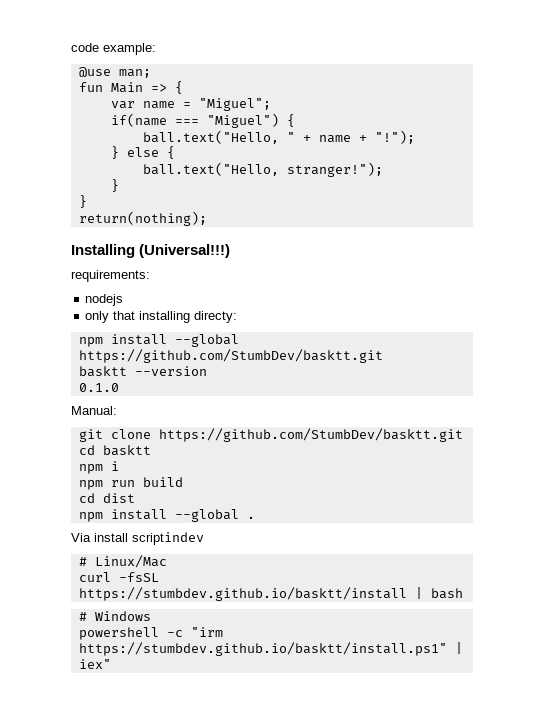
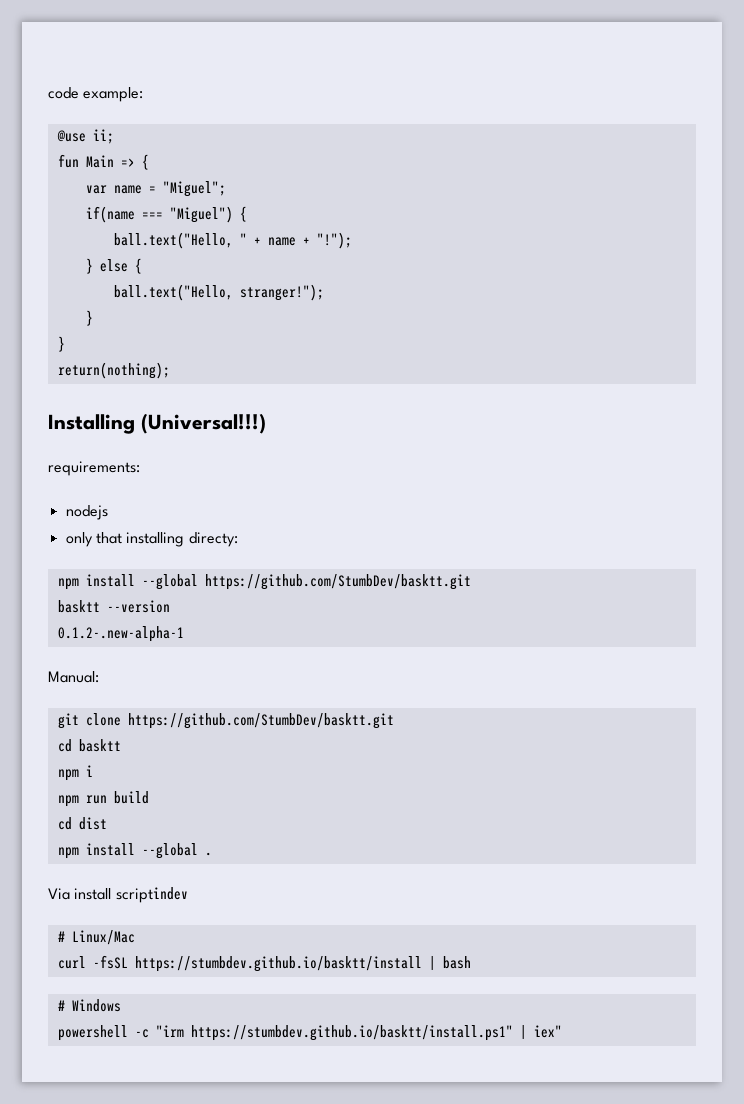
- @use man;
+ @use ii;
- 0.1.0
+ 0.1.2-.new-alpha-1

